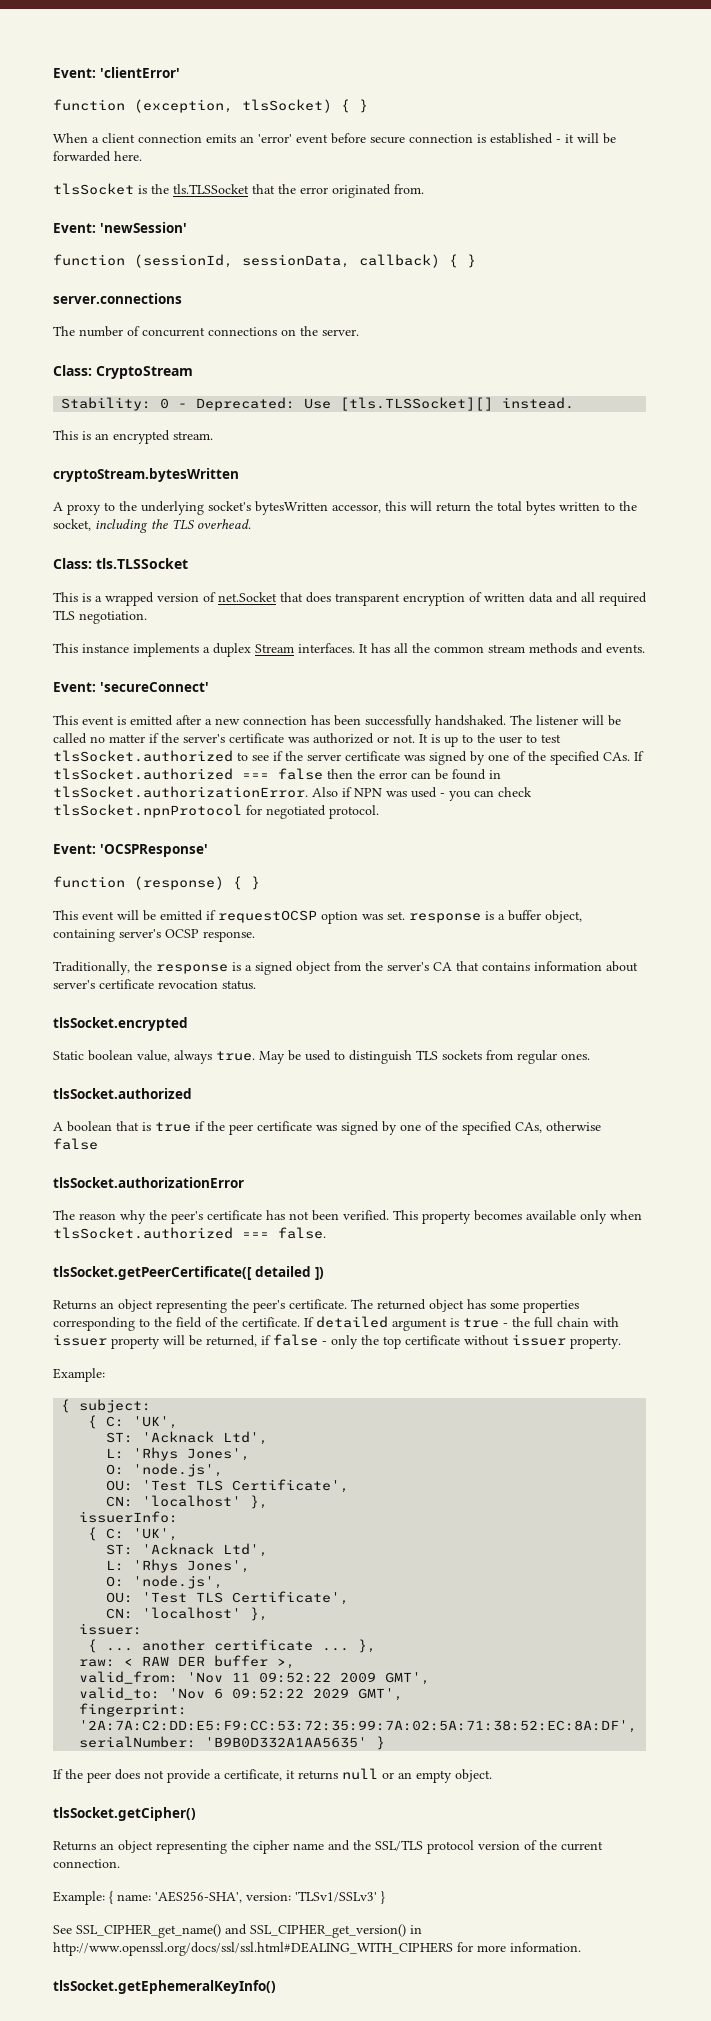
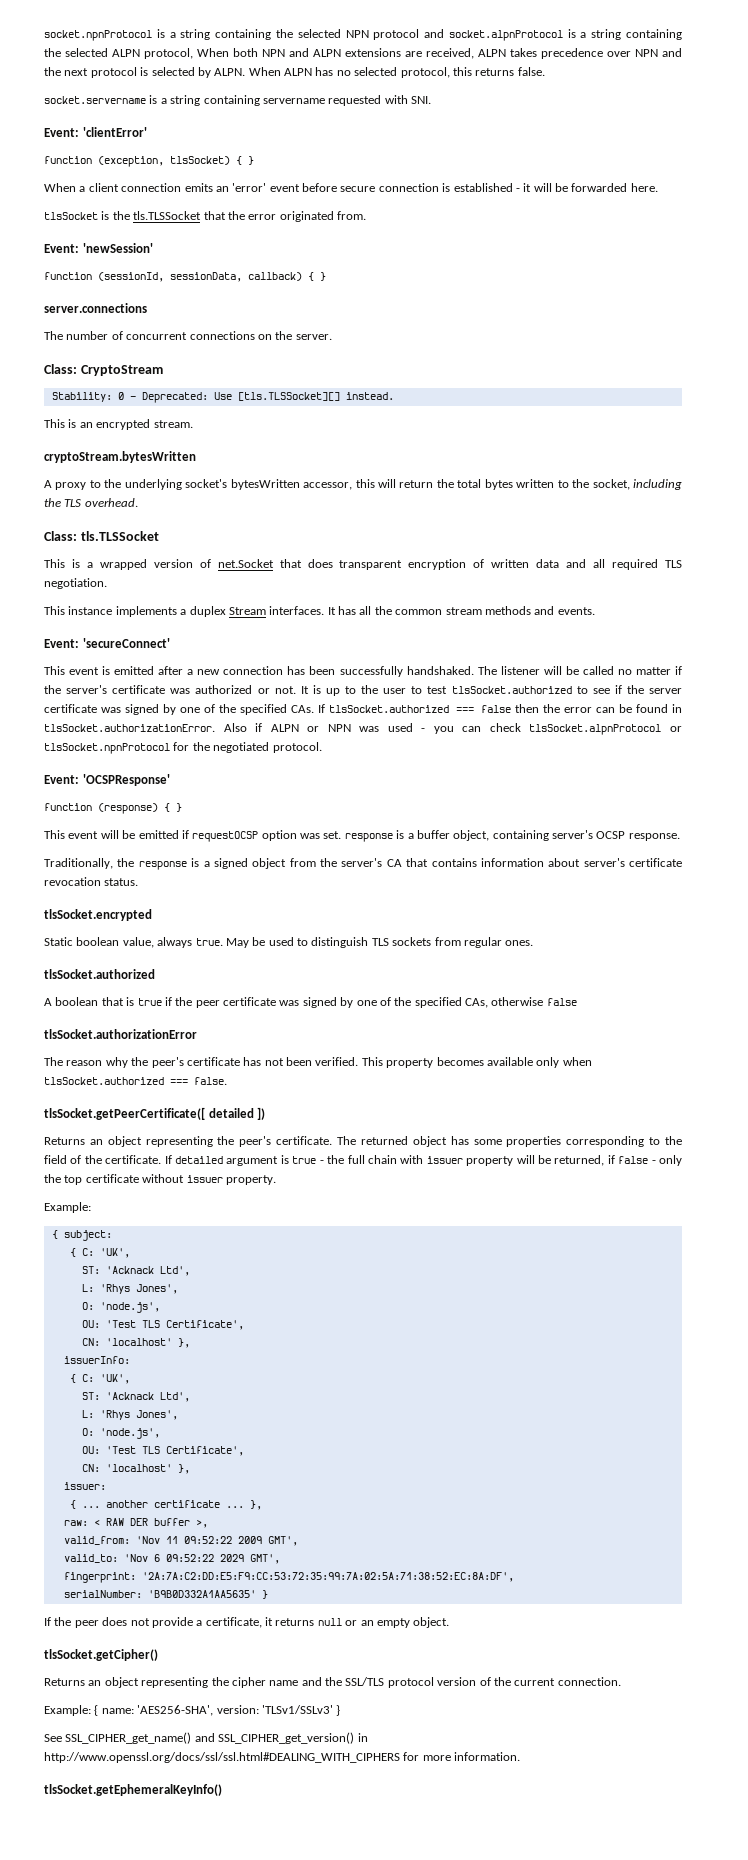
+ socket.npnProtocol is a string containing the selected NPN protocol and socket.alpnProtocol is a string containing the selected ALPN protocol, When both NPN and ALPN extensions are received, ALPN takes precedence over NPN and the next protocol is selected by ALPN. When ALPN has no selected protocol, this returns false.
+ socket.servername is a string containing servername requested with SNI.
- It is up to the user to test tlsSocket.authorized to see if the server certificate was signed by one of the specified CAs. If tlsSocket.authorized === false then the error can be found in tlsSocket.authorizationError. Also if NPN was used - you can check tlsSocket.npnProtocol for negotiated protocol.
+ It is up to the user to test tlsSocket.authorized to see if the server certificate was signed by one of the specified CAs. If tlsSocket.authorized === false then the error can be found in tlsSocket.authorizationError. Also if ALPN or NPN was used - you can check tlsSocket.alpnProtocol or tlsSocket.npnProtocol for the negotiated protocol.

